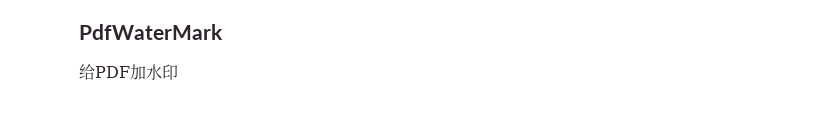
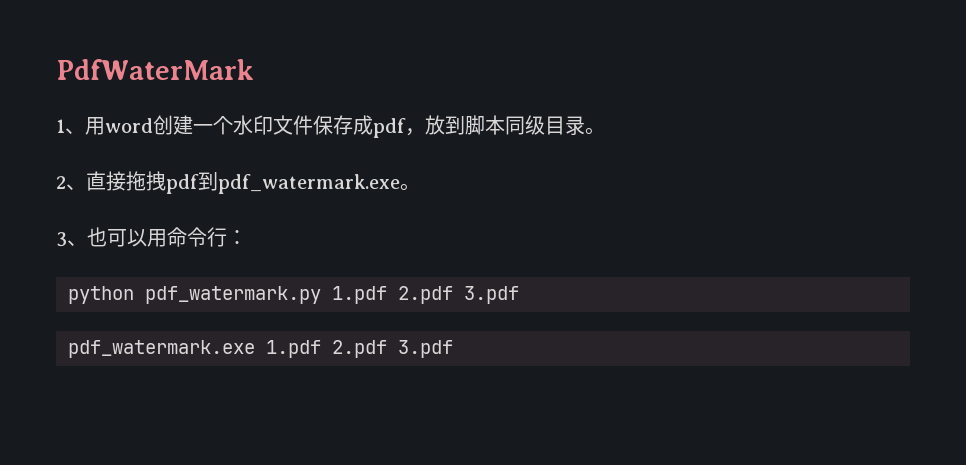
- 给PDF加水印
+ 1、用word创建一个水印文件保存成pdf，放到脚本同级目录。
+ 2、直接拖拽pdf到pdf_watermark.exe。
+ 3、也可以用命令行：
+ python pdf_watermark.py 1.pdf 2.pdf 3.pdf
+ pdf_watermark.exe 1.pdf 2.pdf 3.pdf

